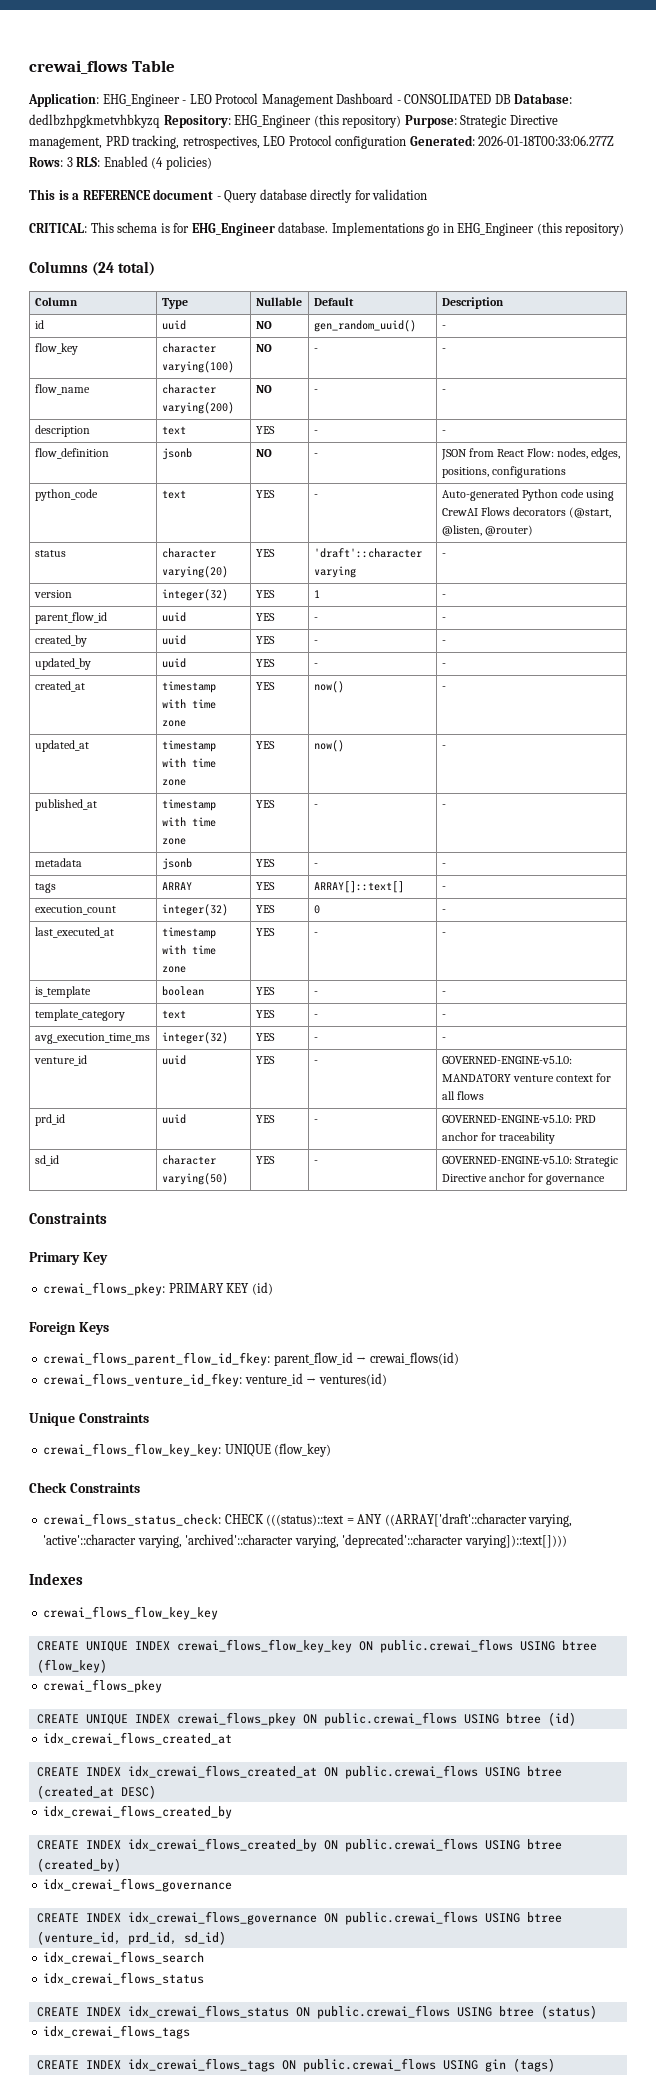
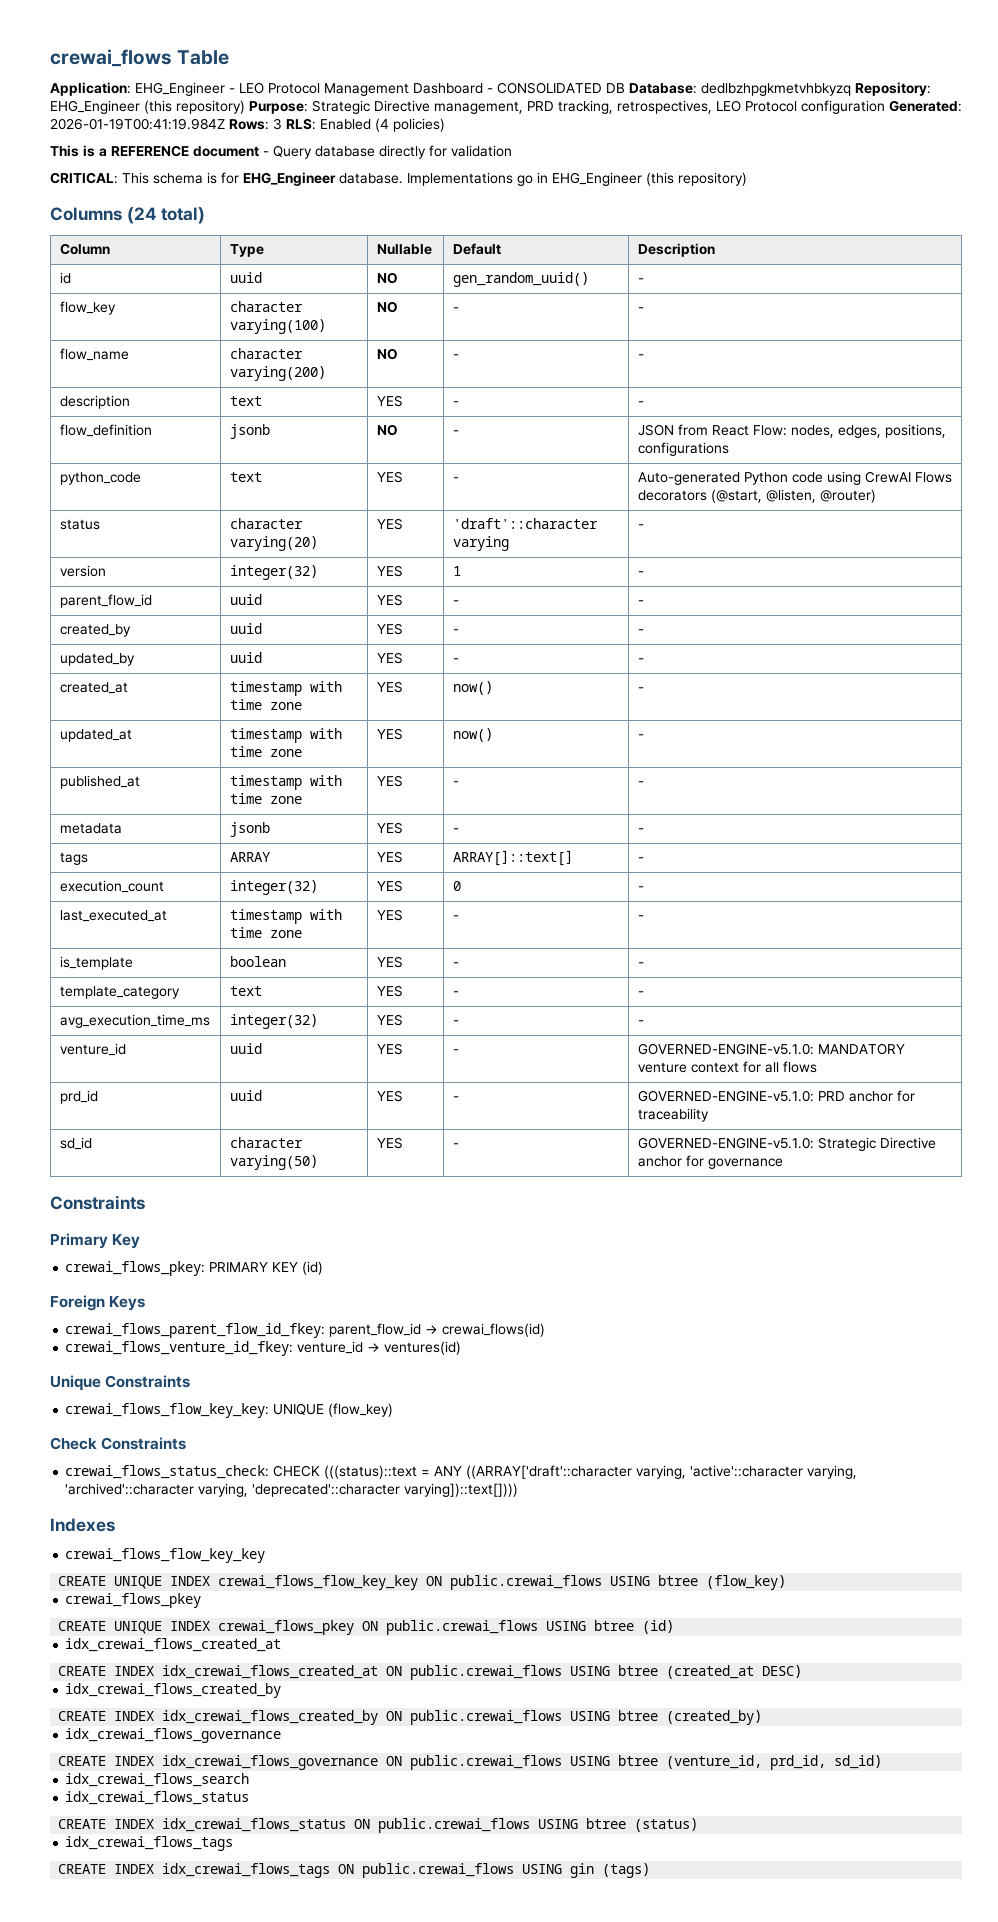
- Application: EHG_Engineer - LEO Protocol Management Dashboard - CONSOLIDATED DB Database: dedlbzhpgkmetvhbkyzq Repository: EHG_Engineer (this repository) Purpose: Strategic Directive management, PRD tracking, retrospectives, LEO Protocol configuration Generated: 2026-01-18T00:33:06.277Z Rows: 3 RLS: Enabled (4 policies)
+ Application: EHG_Engineer - LEO Protocol Management Dashboard - CONSOLIDATED DB Database: dedlbzhpgkmetvhbkyzq Repository: EHG_Engineer (this repository) Purpose: Strategic Directive management, PRD tracking, retrospectives, LEO Protocol configuration Generated: 2026-01-19T00:41:19.984Z Rows: 3 RLS: Enabled (4 policies)

